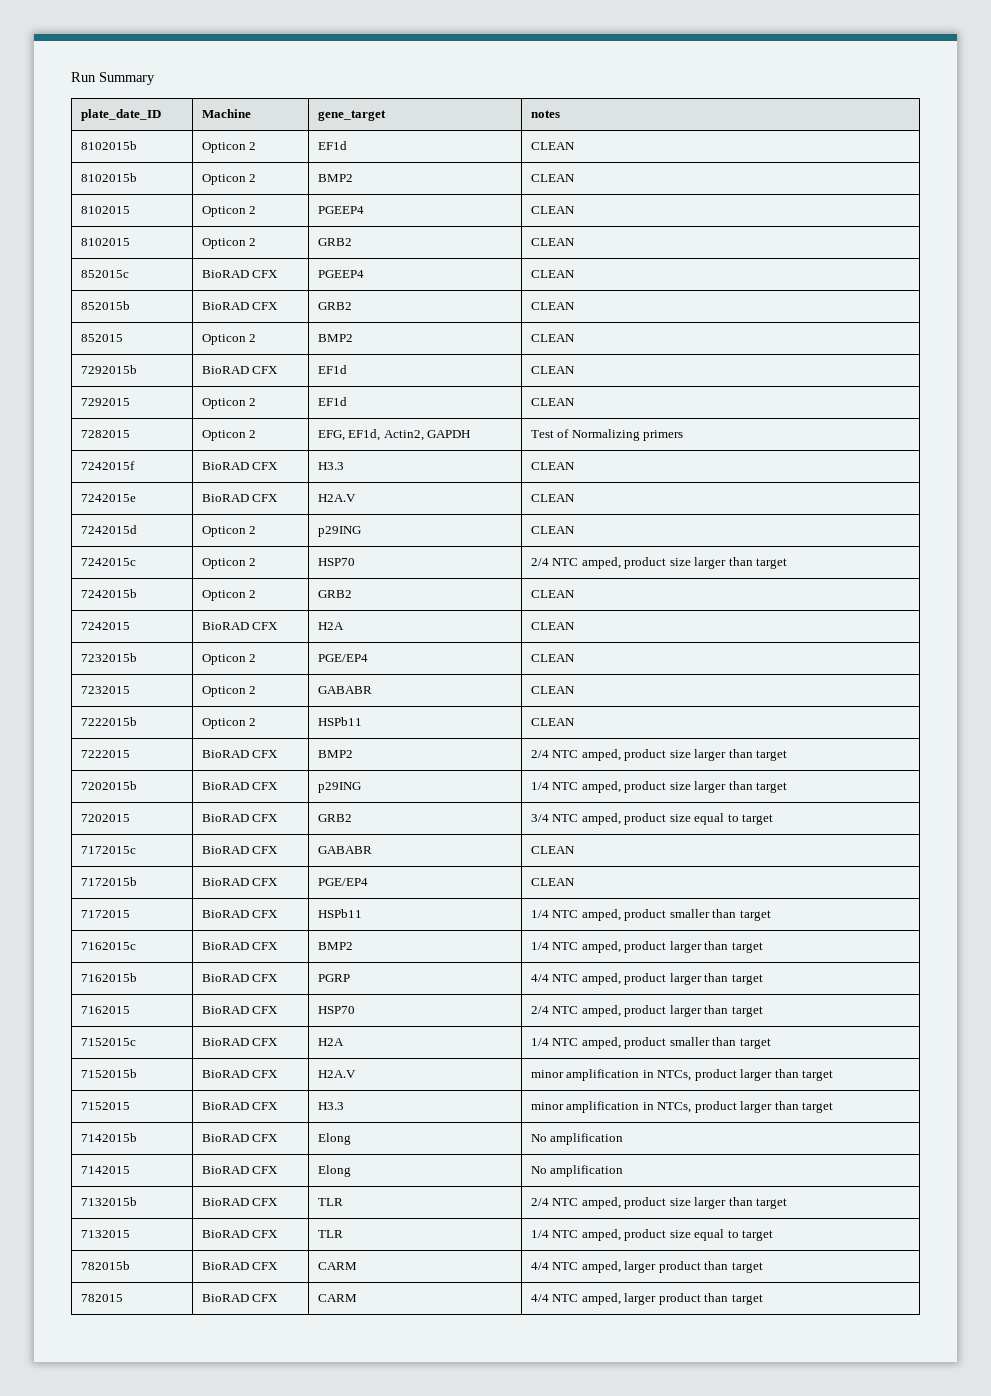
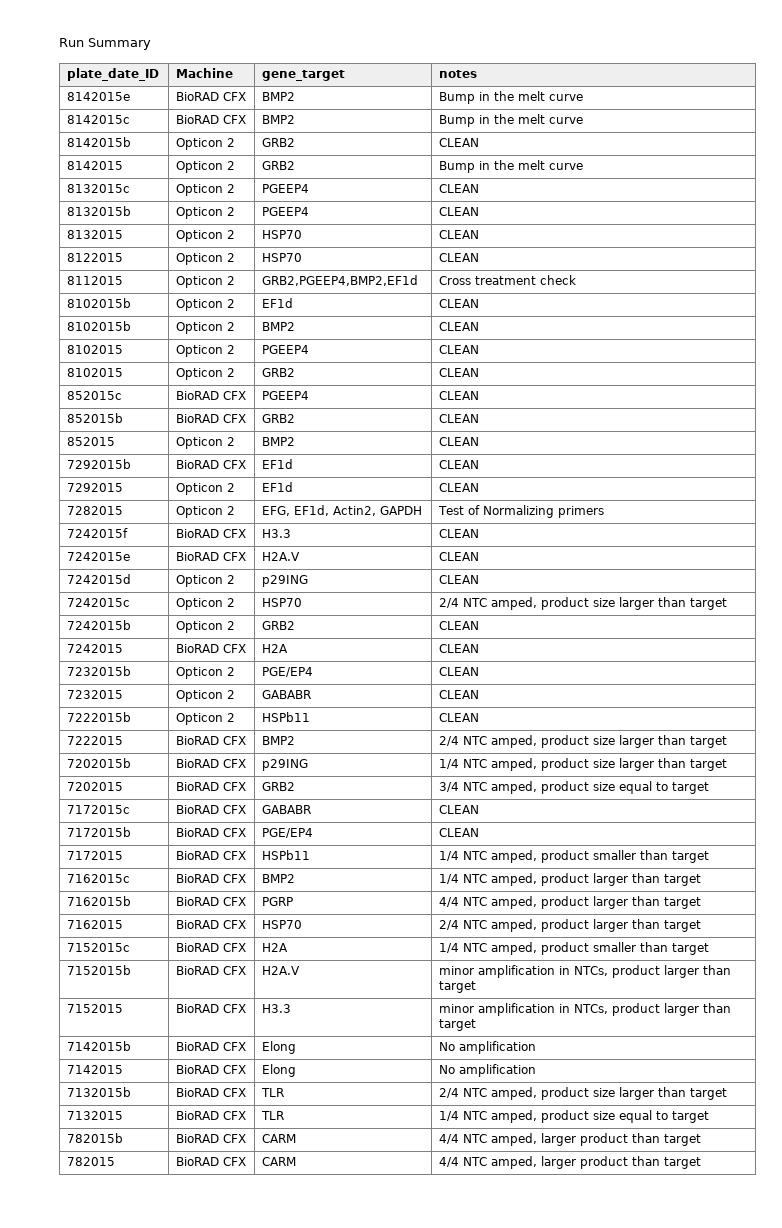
+ 8142015e | BioRAD CFX | BMP2 | Bump in the melt curve
+ 8142015c | BioRAD CFX | BMP2 | Bump in the melt curve
+ 8142015b | Opticon 2 | GRB2 | CLEAN
+ 8142015 | Opticon 2 | GRB2 | Bump in the melt curve
+ 8132015c | Opticon 2 | PGEEP4 | CLEAN
+ 8132015b | Opticon 2 | PGEEP4 | CLEAN
+ 8132015 | Opticon 2 | HSP70 | CLEAN
+ 8122015 | Opticon 2 | HSP70 | CLEAN
+ 8112015 | Opticon 2 | GRB2,PGEEP4,BMP2,EF1d | Cross treatment check

